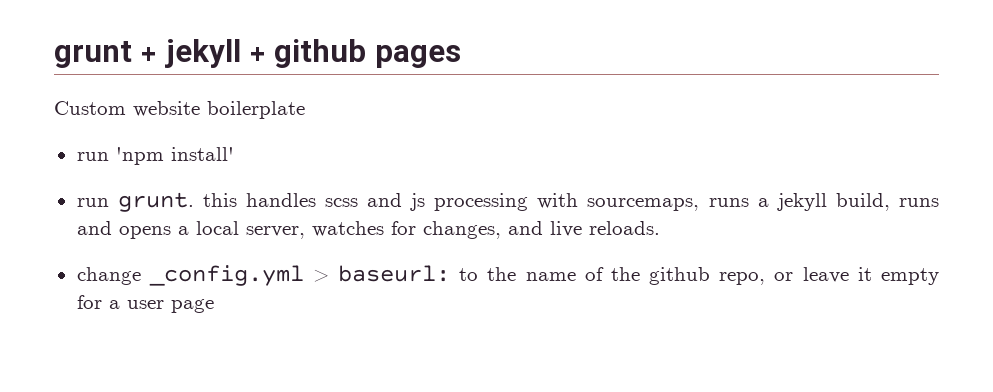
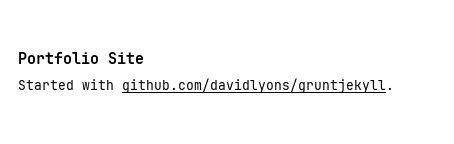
- grunt + jekyll + github pages
- Custom website boilerplate
- run 'npm install'
- run grunt. this handles scss and js processing with sourcemaps, runs a jekyll build, runs and opens a local server, watches for changes, and live reloads.
- change _config.yml > baseurl: to the name of the github repo, or leave it empty for a user page
+ Portfolio Site
+ Started with github.com/davidlyons/gruntjekyll.

